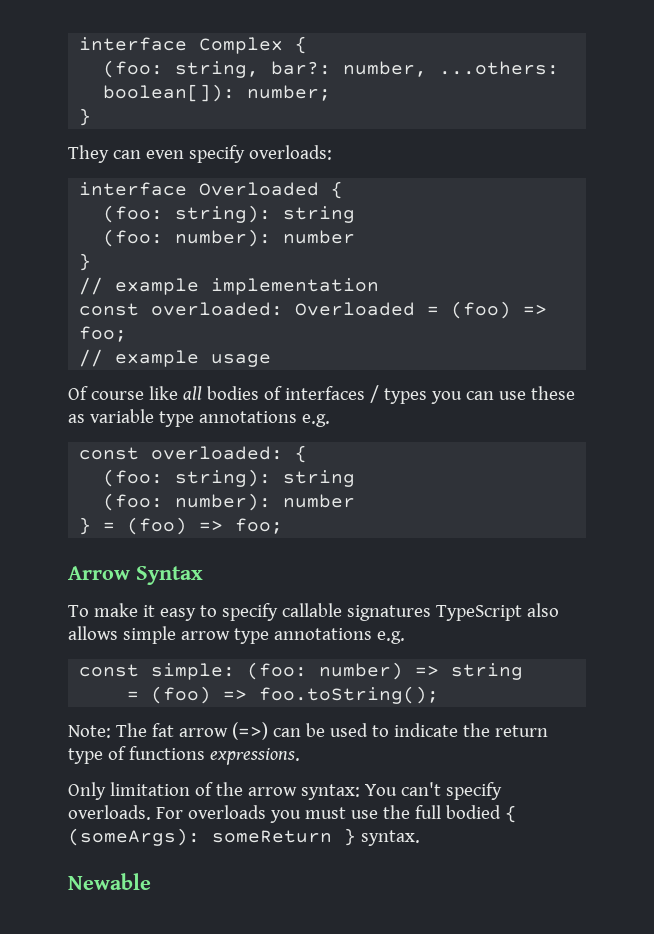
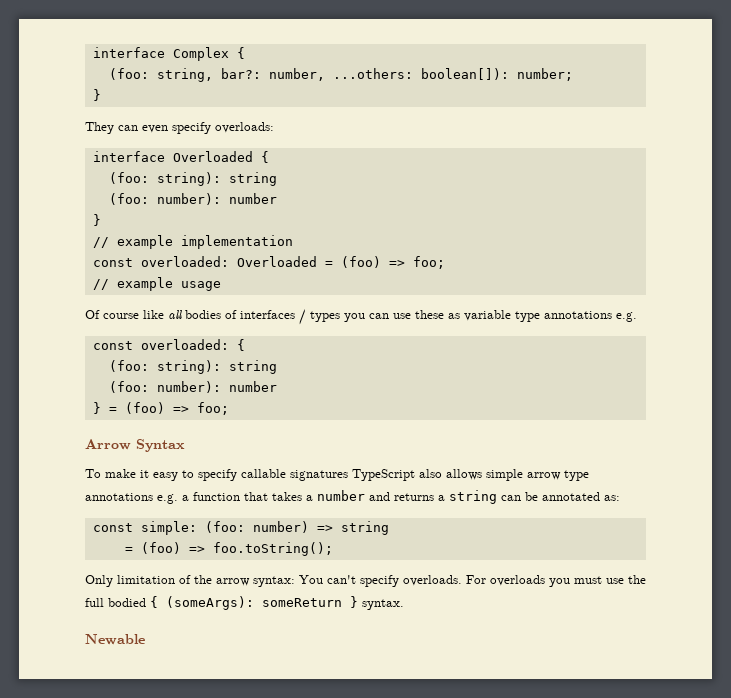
- To make it easy to specify callable signatures TypeScript also allows simple arrow type annotations e.g.
+ To make it easy to specify callable signatures TypeScript also allows simple arrow type annotations e.g. a function that takes a number and returns a string can be annotated as:
- Note: The fat arrow (=>) can be used to indicate the return type of functions expressions.

